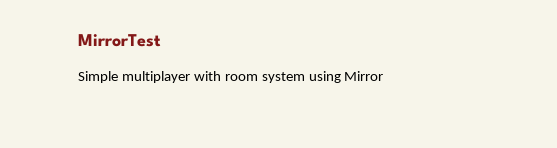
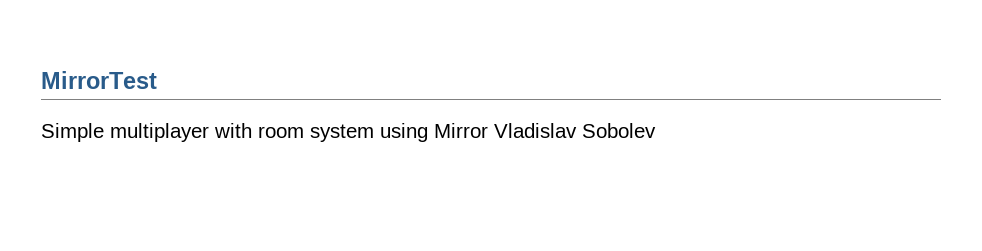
- Simple multiplayer with room system using Mirror
+ Simple multiplayer with room system using Mirror Vladislav Sobolev

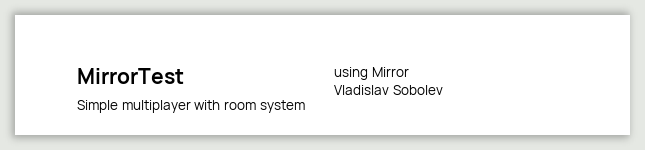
- Simple multiplayer with room system using Mirror Vladislav Sobolev
+ Simple multiplayer with room system using Mirror
+ Vladislav Sobolev

